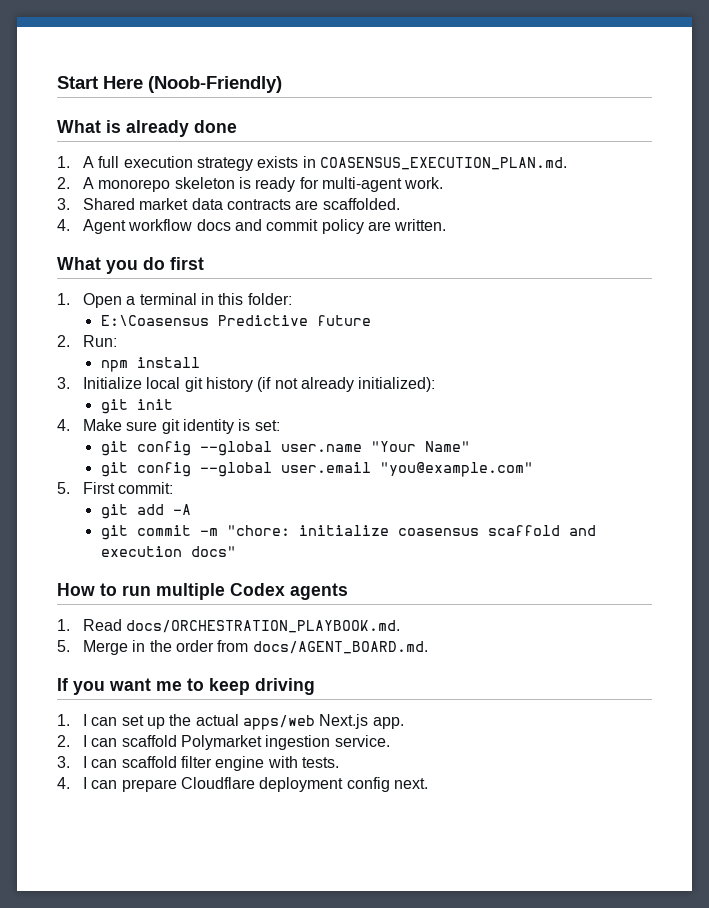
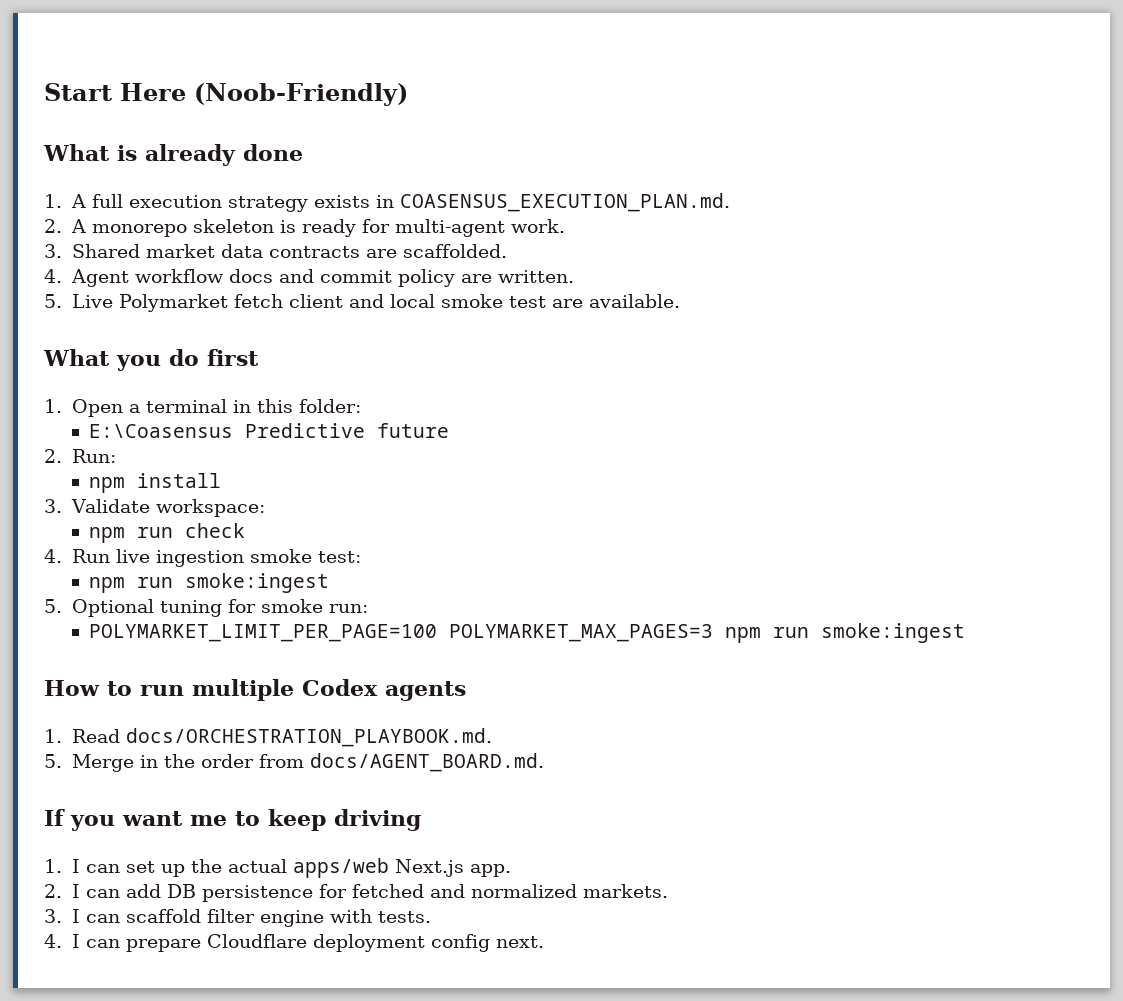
+ 5. Live Polymarket fetch client and local smoke test are available.
- 3. Initialize local git history (if not already initialized):
- git init
- 4. Make sure git identity is set:
- git config --global user.name "Your Name"
- git config --global user.email "you@example.com"
- 5. First commit:
- git add -A
- git commit -m "chore: initialize coasensus scaffold and execution docs"
+ 3. Validate workspace:
+ npm run check
+ 4. Run live ingestion smoke test:
+ npm run smoke:ingest
+ 5. Optional tuning for smoke run:
+ POLYMARKET_LIMIT_PER_PAGE=100 POLYMARKET_MAX_PAGES=3 npm run smoke:ingest
- 2. I can scaffold Polymarket ingestion service.
+ 2. I can add DB persistence for fetched and normalized markets.

